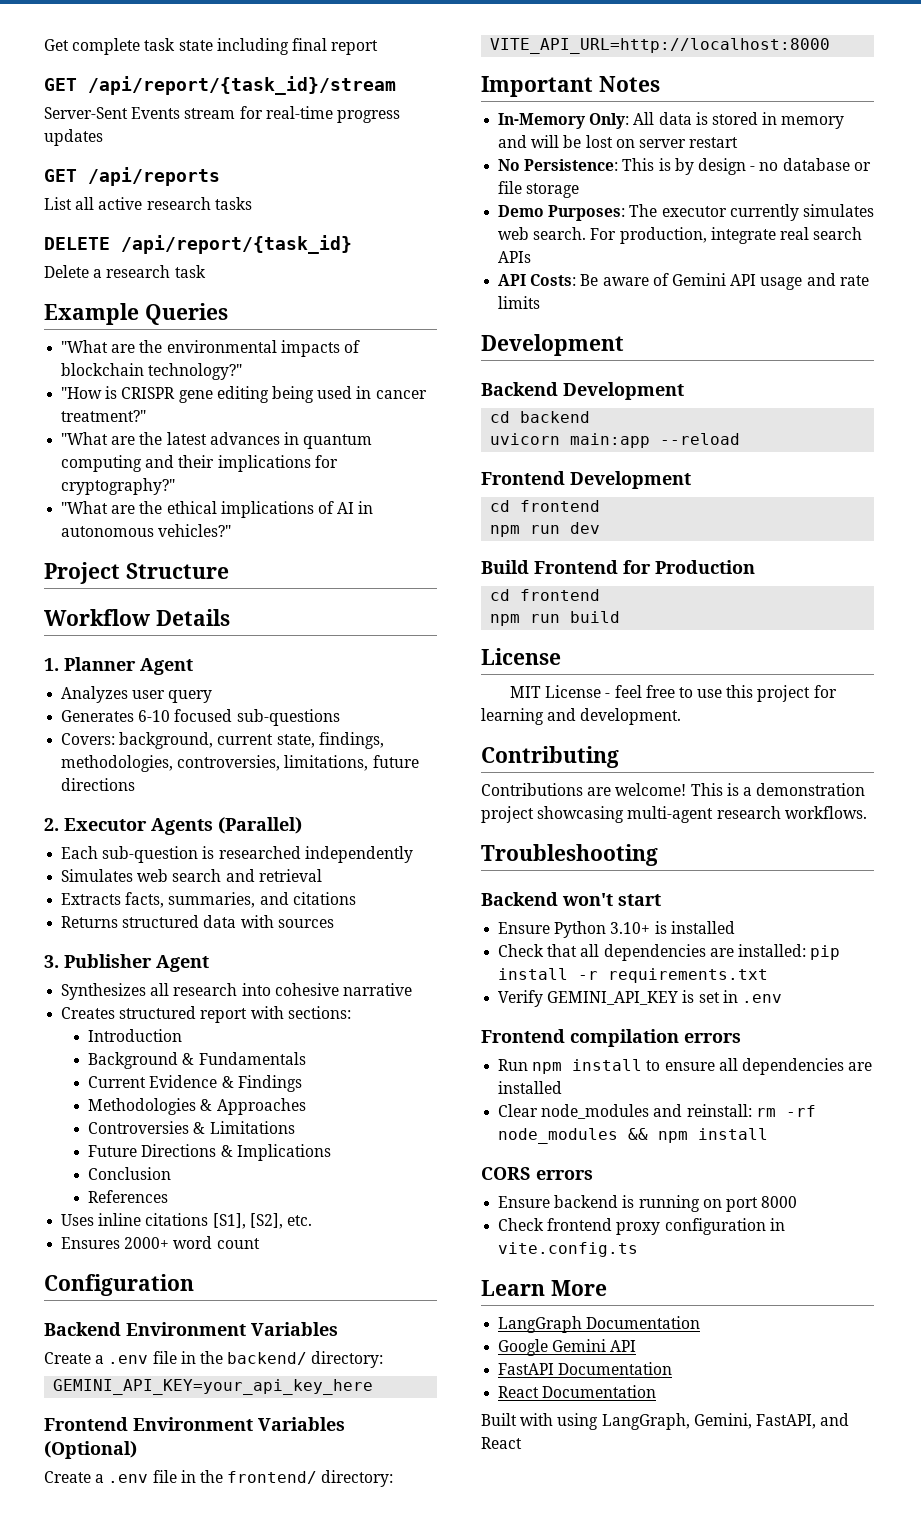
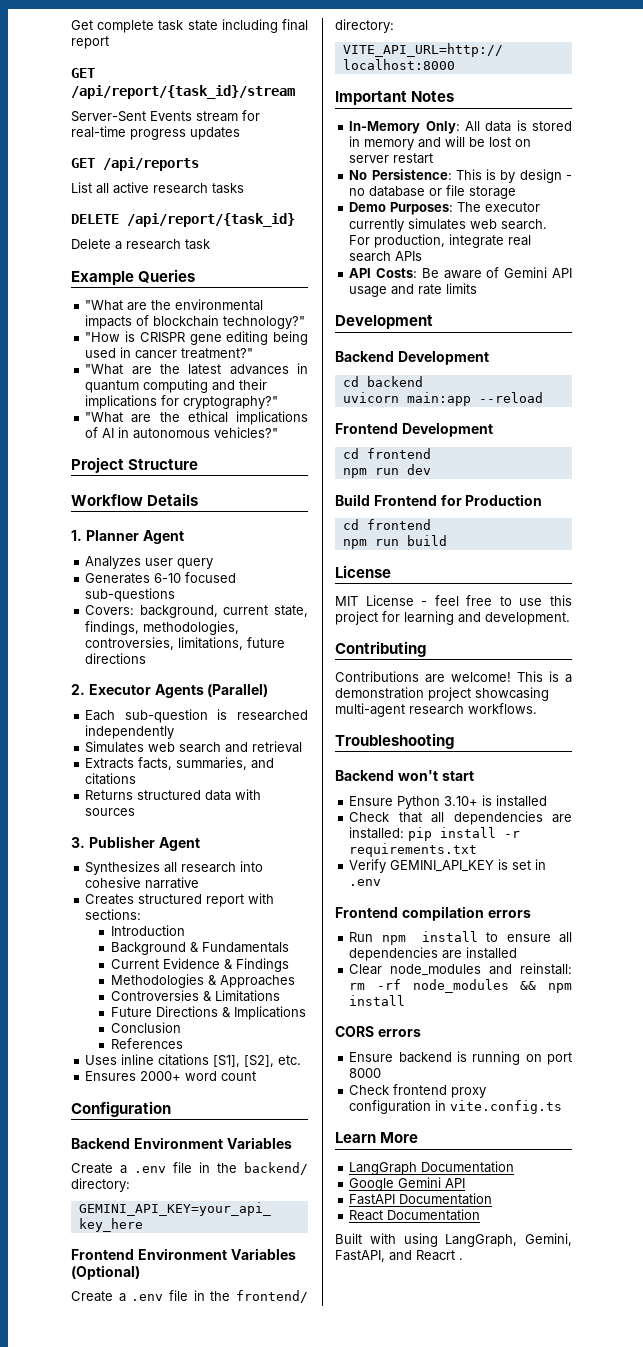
- Built with using LangGraph, Gemini, FastAPI, and React
+ Built with using LangGraph, Gemini, FastAPI, and Reacrt .

